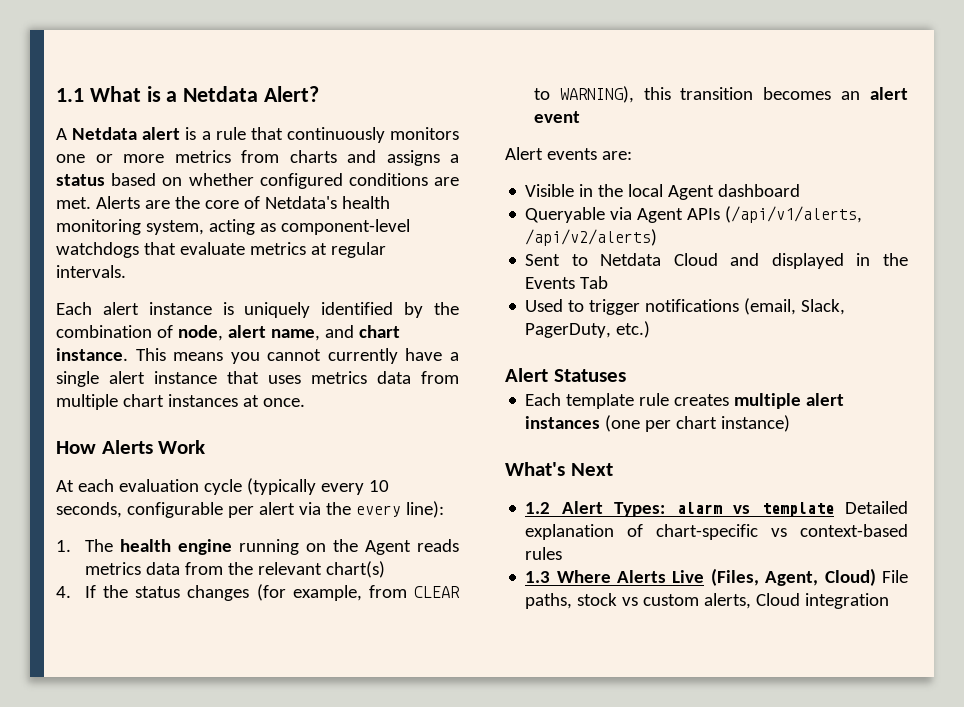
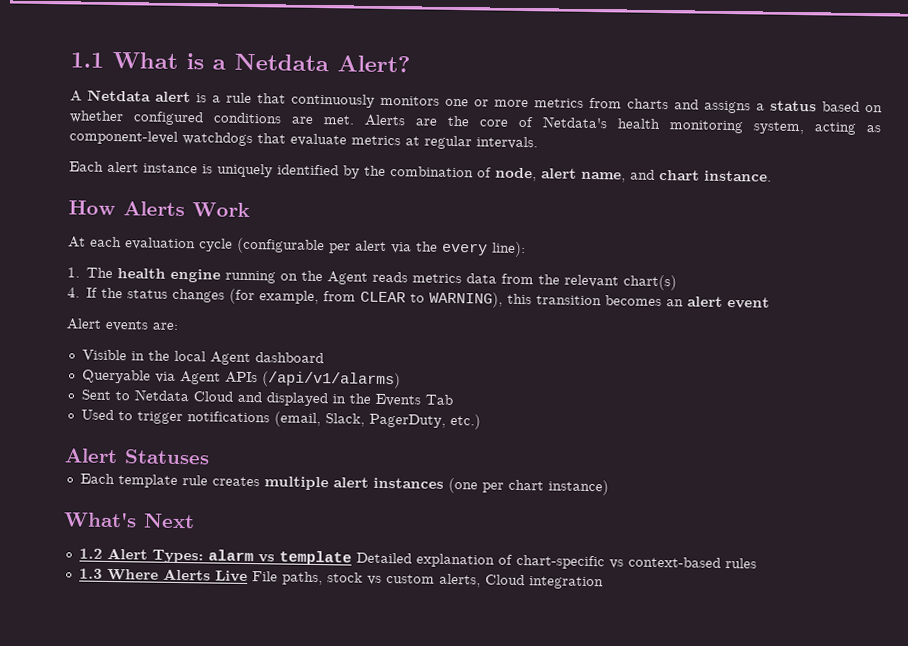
- This means you cannot currently have a single alert instance that uses metrics data from multiple chart instances at once.
- At each evaluation cycle (typically every 10 seconds, configurable per alert via the every line):
+ At each evaluation cycle (configurable per alert via the every line):
- Queryable via Agent APIs (/api/v1/alerts, /api/v2/alerts)
+ Queryable via Agent APIs (/api/v1/alarms)
- 1.3 Where Alerts Live (Files, Agent, Cloud) File paths, stock vs custom alerts, Cloud integration
+ 1.3 Where Alerts Live File paths, stock vs custom alerts, Cloud integration

